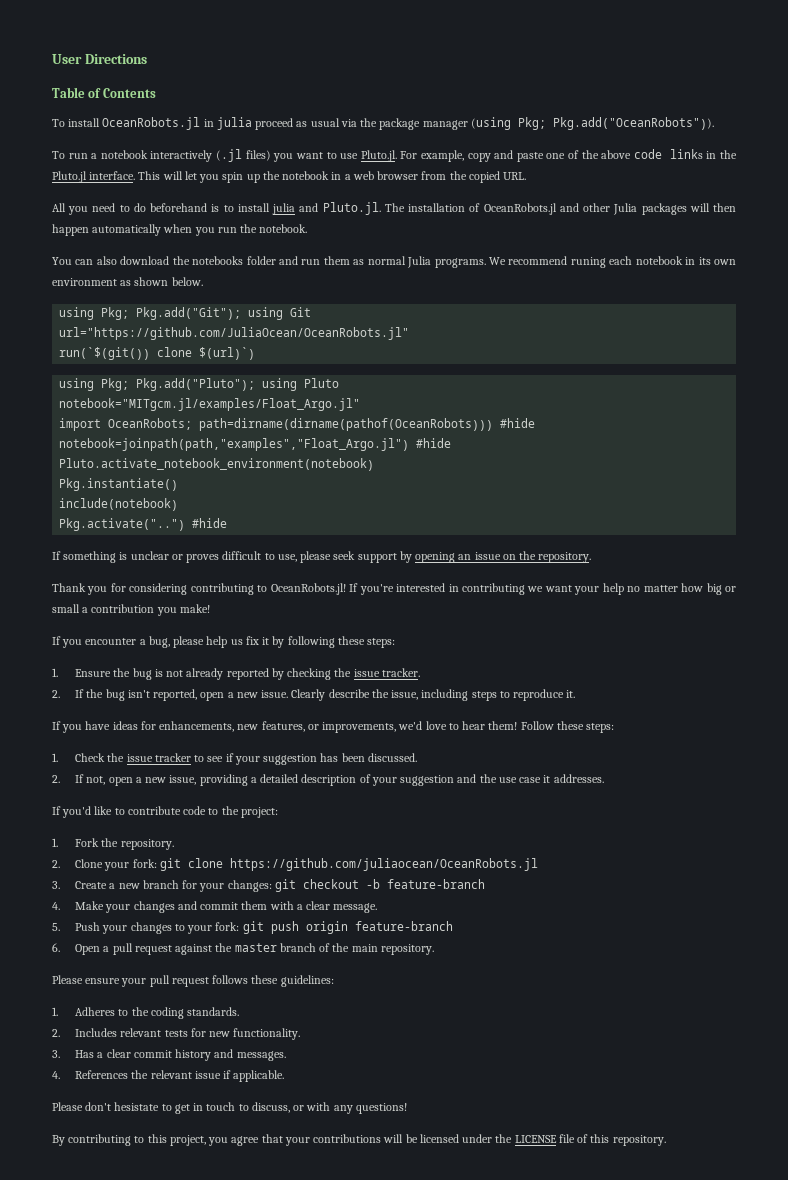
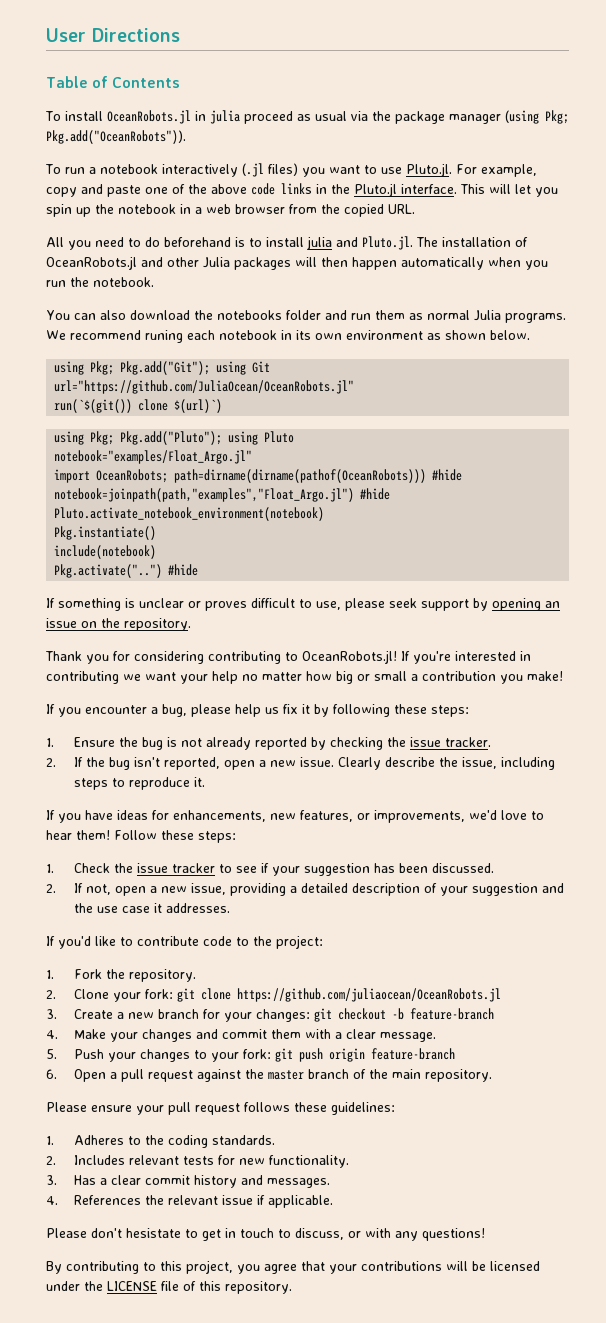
- notebook="MITgcm.jl/examples/Float_Argo.jl"
+ notebook="examples/Float_Argo.jl"

